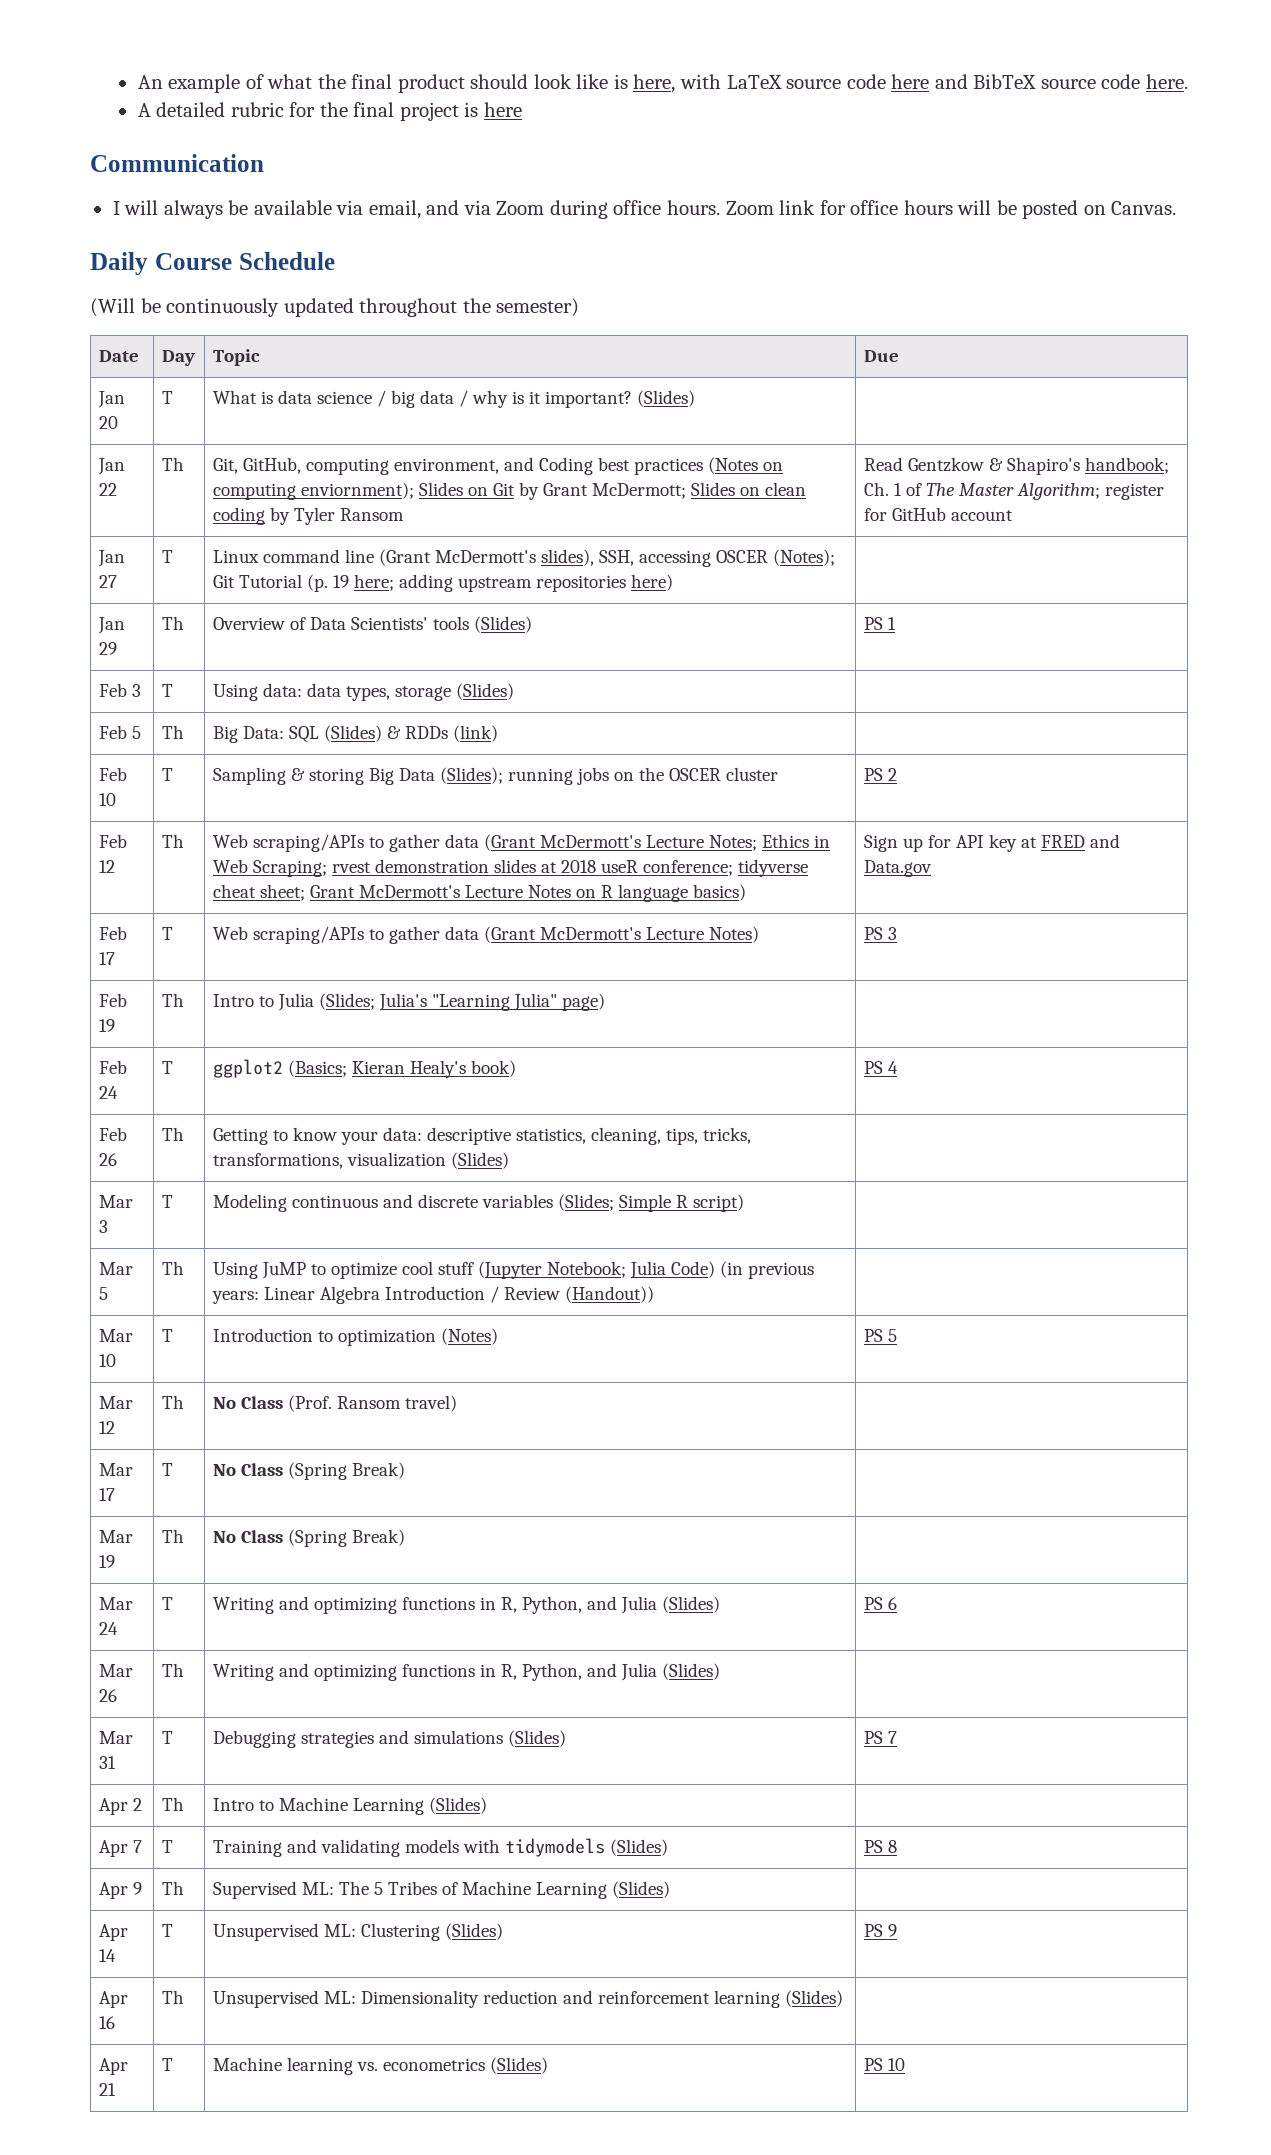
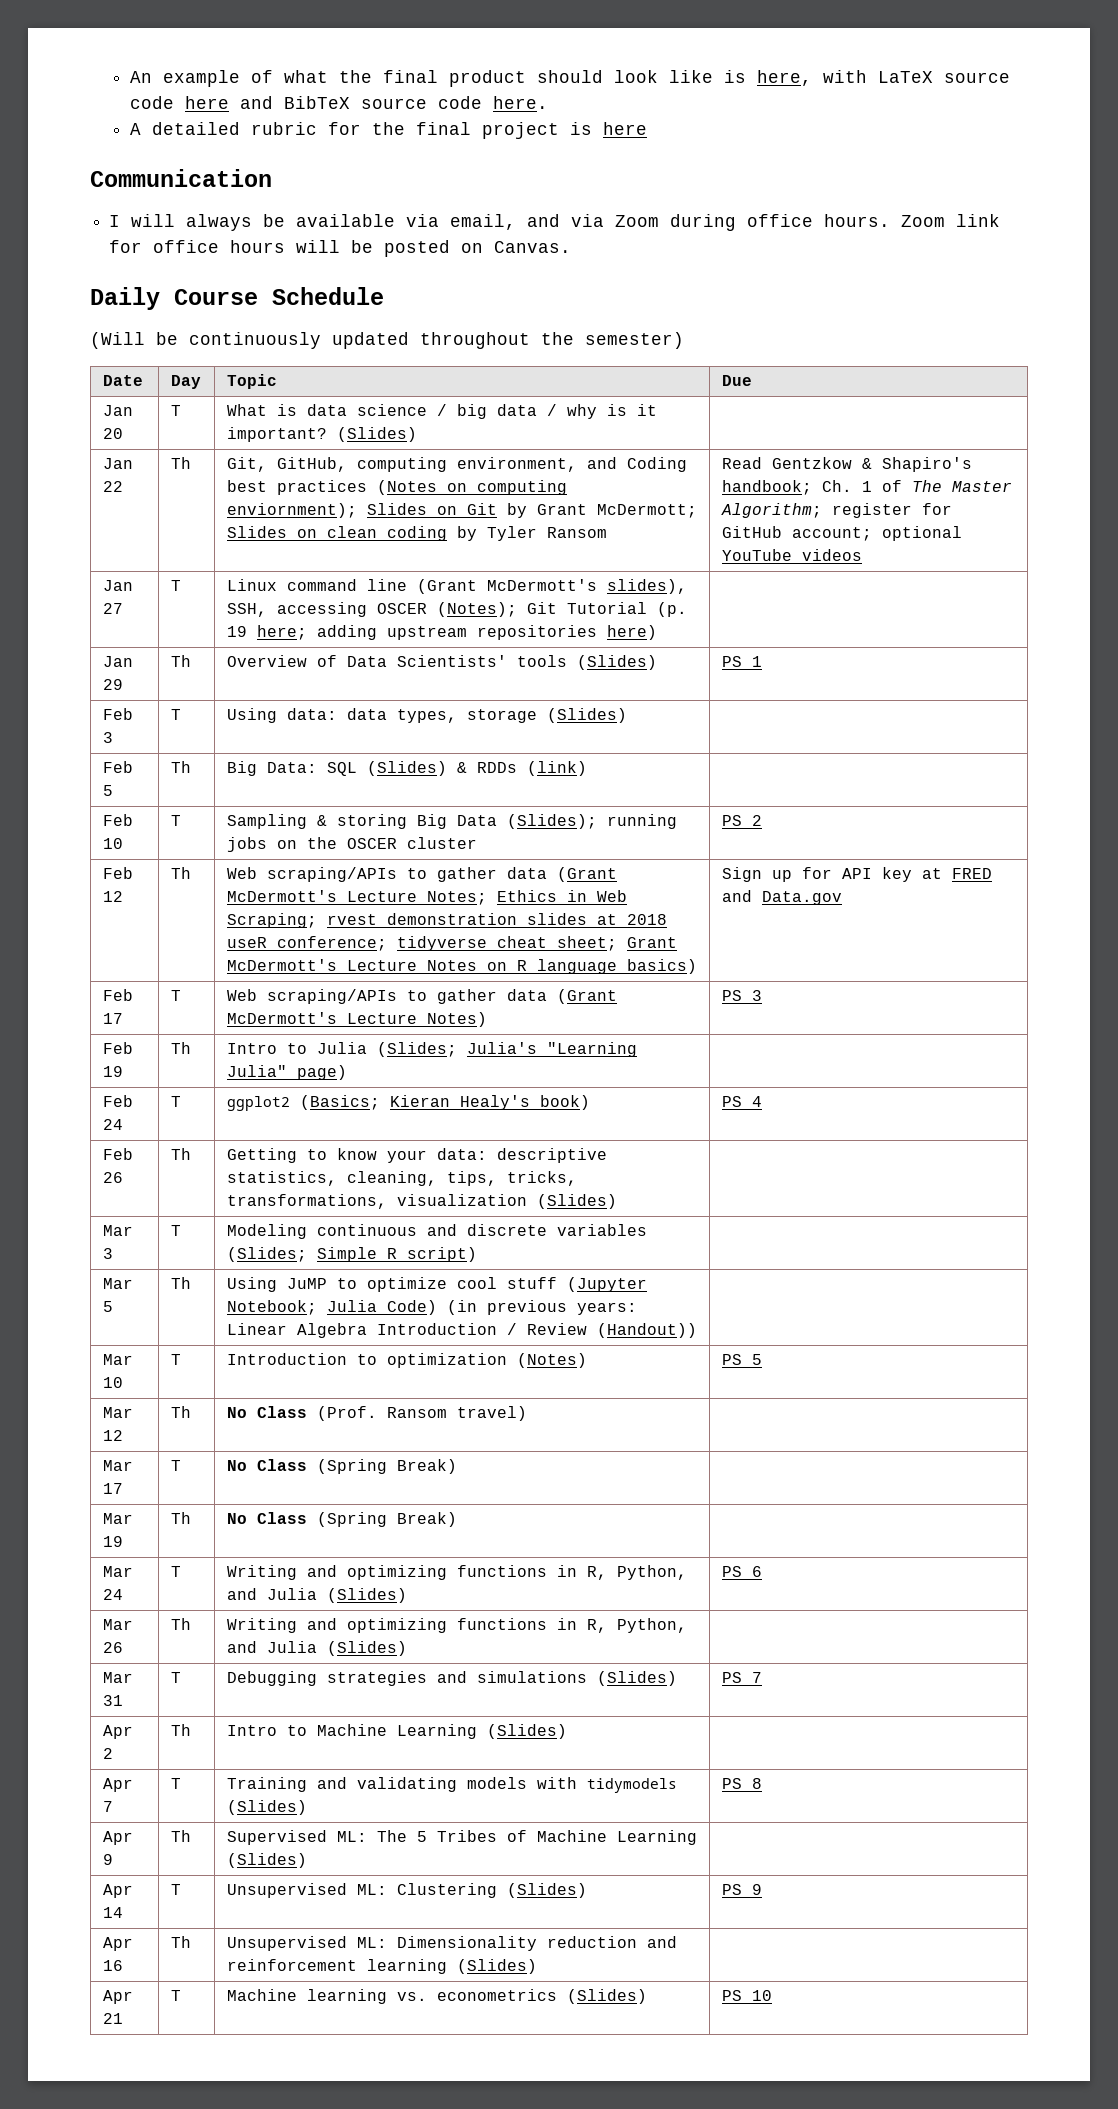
- Read Gentzkow & Shapiro's handbook; Ch. 1 of The Master Algorithm; register for GitHub account
+ Read Gentzkow & Shapiro's handbook; Ch. 1 of The Master Algorithm; register for GitHub account; optional YouTube videos

